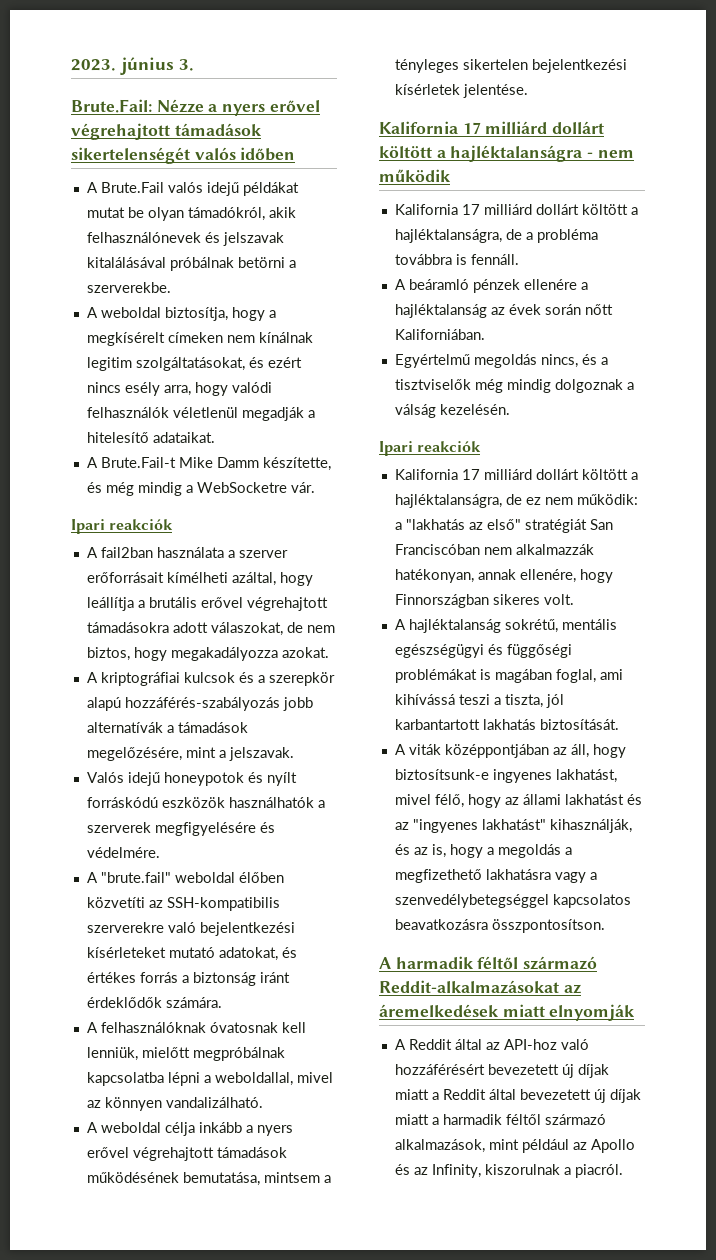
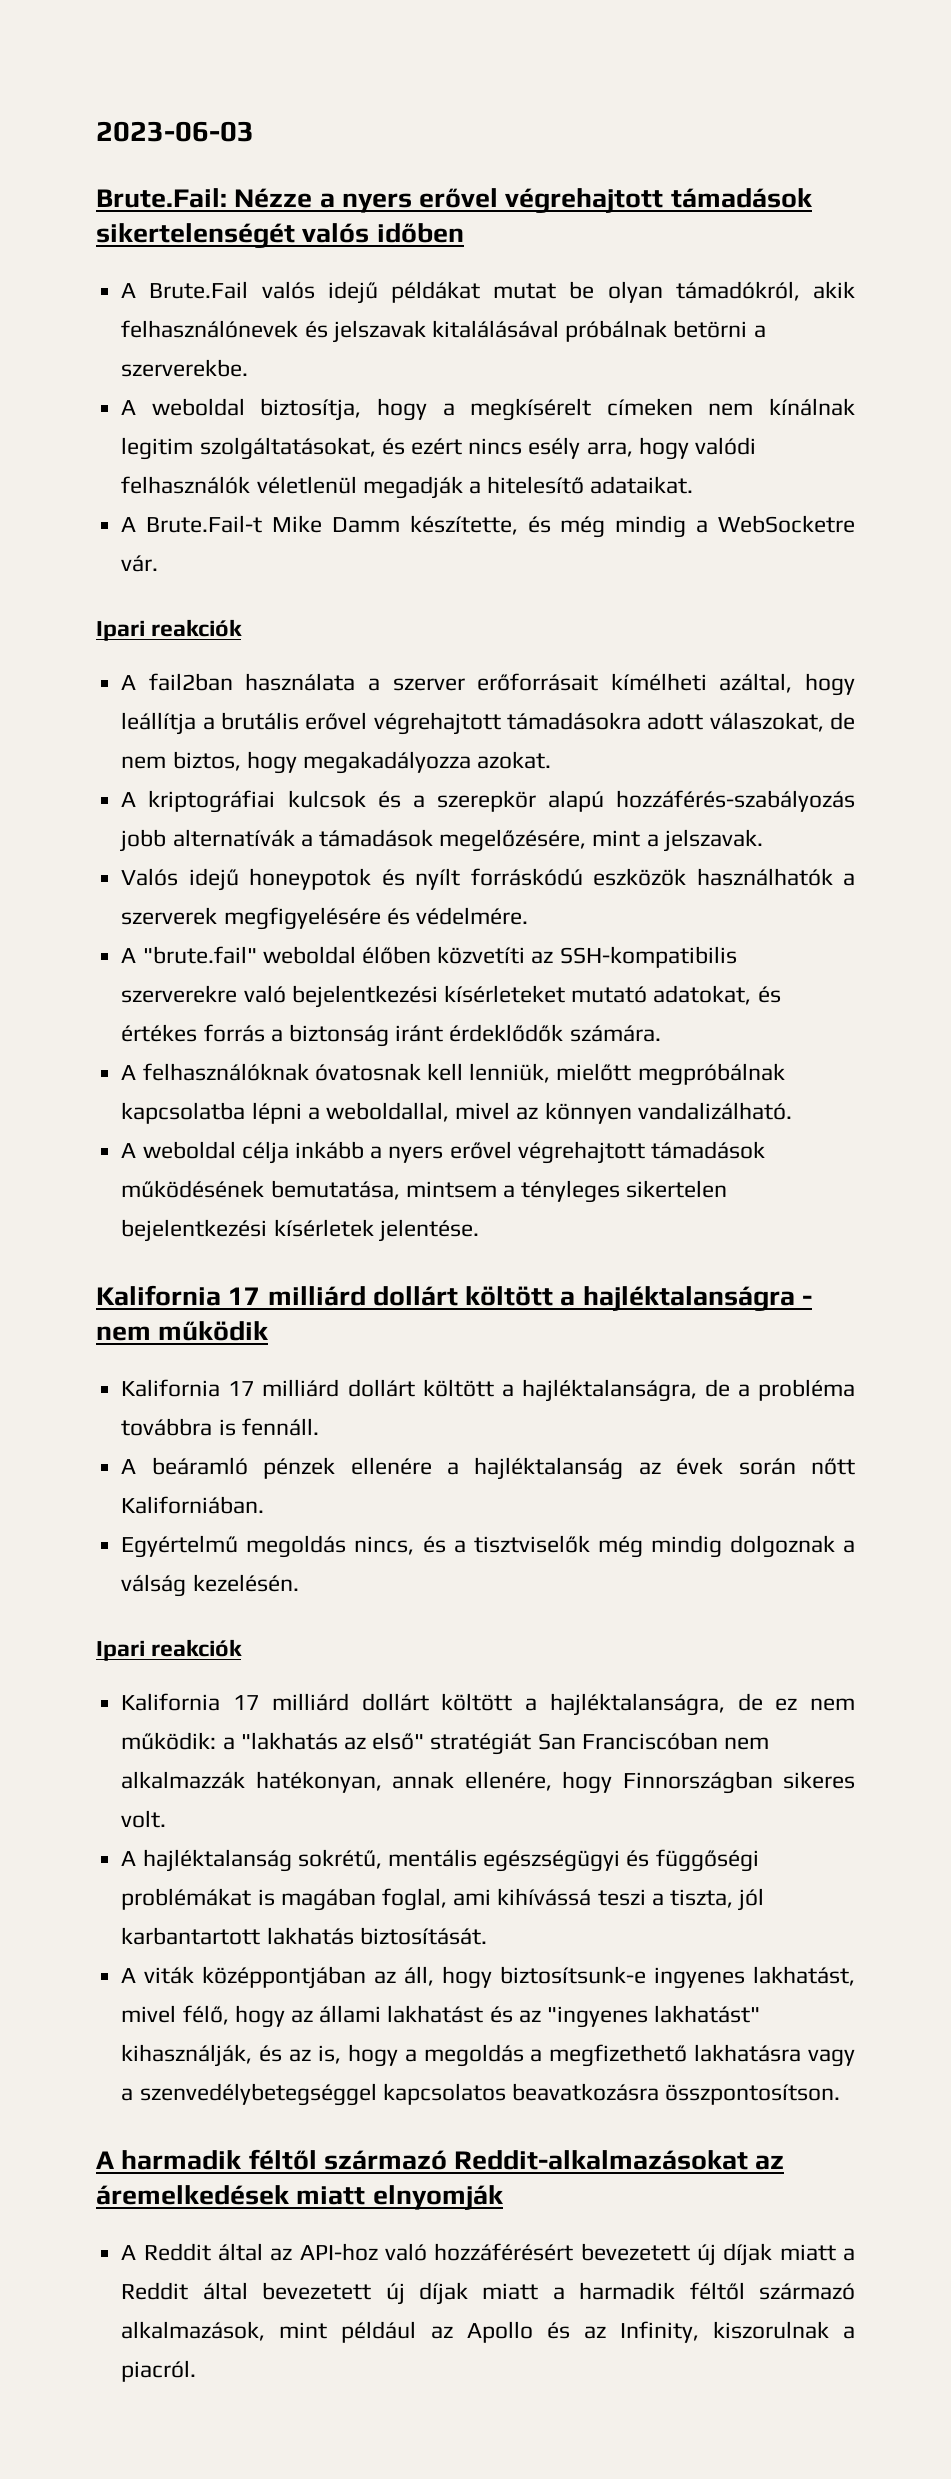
- 2023. június 3.
+ 2023-06-03

